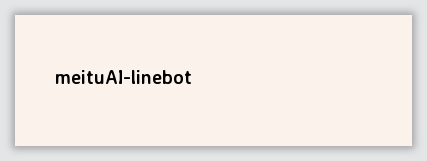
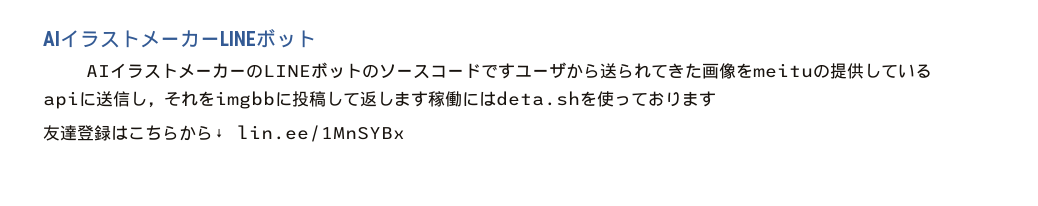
- meituAI-linebot
+ AIイラストメーカーLINEボット
+ AIイラストメーカーのLINEボットのソースコードですユーザから送られてきた画像をmeituの提供しているapiに送信し，それをimgbbに投稿して返します稼働にはdeta.shを使っております
+ 友達登録はこちらから↓ lin.ee/1MnSYBx

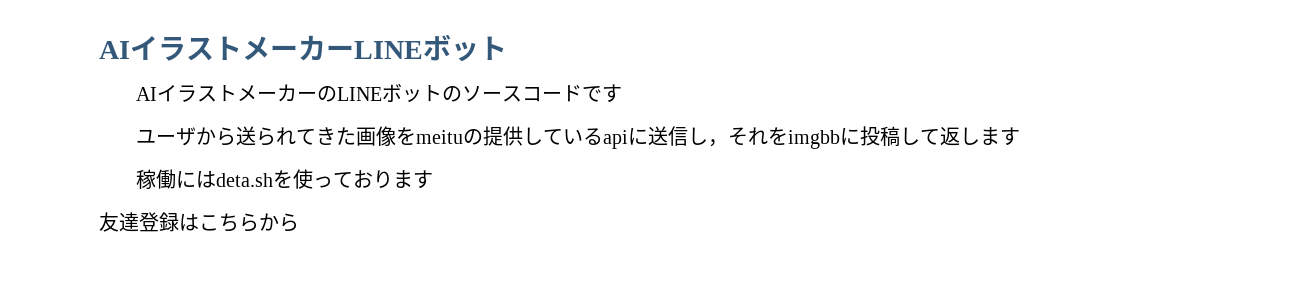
- AIイラストメーカーのLINEボットのソースコードですユーザから送られてきた画像をmeituの提供しているapiに送信し，それをimgbbに投稿して返します稼働にはdeta.shを使っております
+ AIイラストメーカーのLINEボットのソースコードです
+ ユーザから送られてきた画像をmeituの提供しているapiに送信し，それをimgbbに投稿して返します
+ 稼働にはdeta.shを使っております
- 友達登録はこちらから↓ lin.ee/1MnSYBx
+ 友達登録はこちらから

